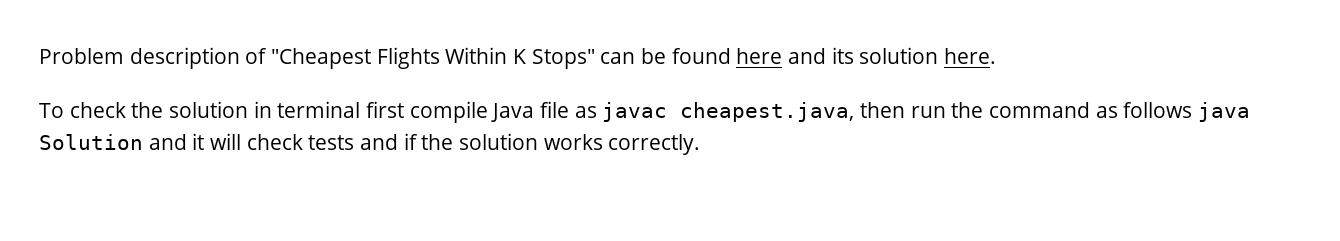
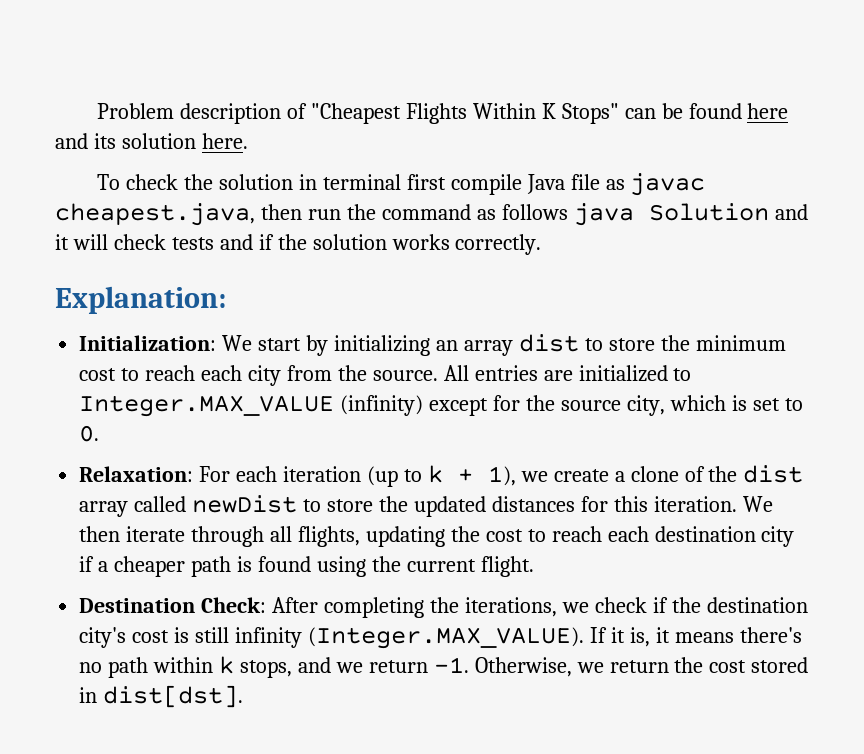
+ Explanation:
+ Initialization: We start by initializing an array dist to store the minimum cost to reach each city from the source. All entries are initialized to Integer.MAX_VALUE (infinity) except for the source city, which is set to 0.
+ Relaxation: For each iteration (up to k + 1), we create a clone of the dist array called newDist to store the updated distances for this iteration. We then iterate through all flights, updating the cost to reach each destination city if a cheaper path is found using the current flight.
+ Destination Check: After completing the iterations, we check if the destination city's cost is still infinity (Integer.MAX_VALUE). If it is, it means there's no path within k stops, and we return -1. Otherwise, we return the cost stored in dist[dst].

